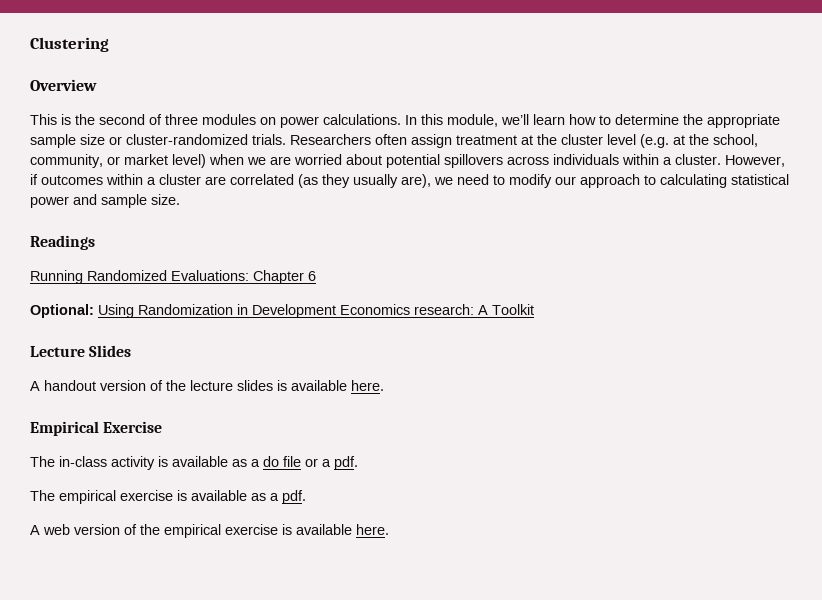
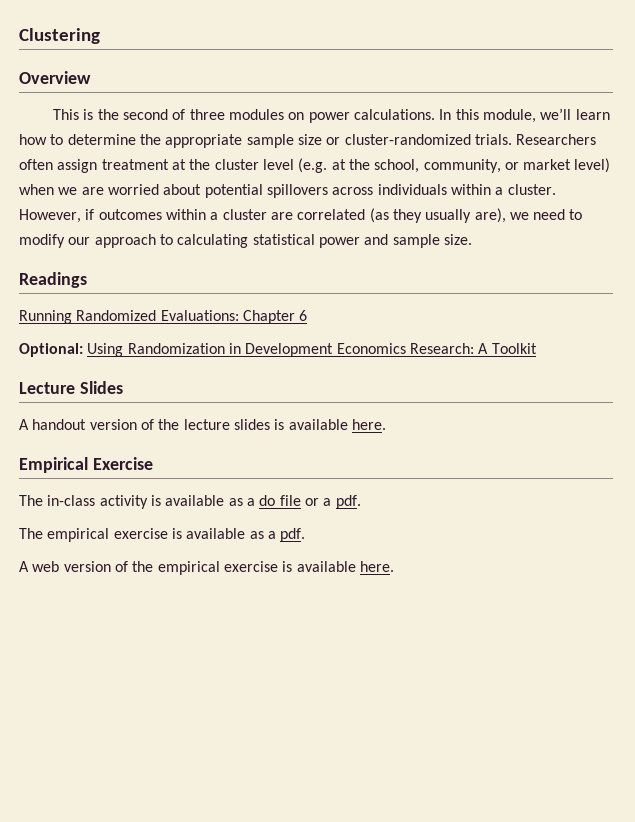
- Optional: Using Randomization in Development Economics research: A Toolkit
+ Optional: Using Randomization in Development Economics Research: A Toolkit

